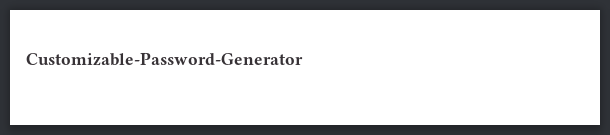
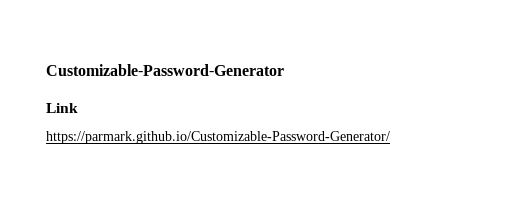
+ Link
+ https://parmark.github.io/Customizable-Password-Generator/

